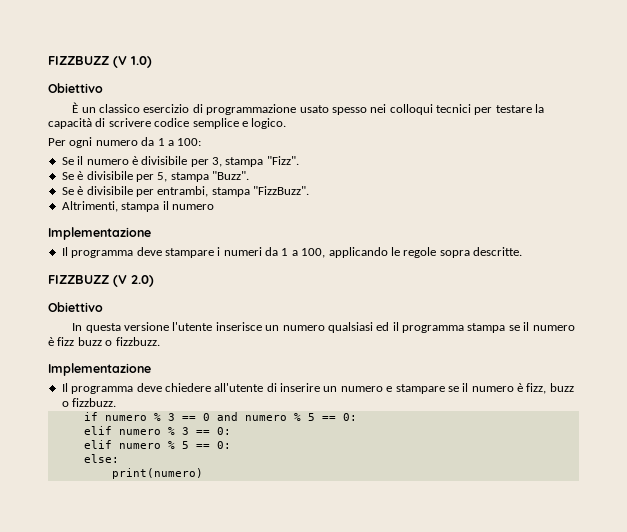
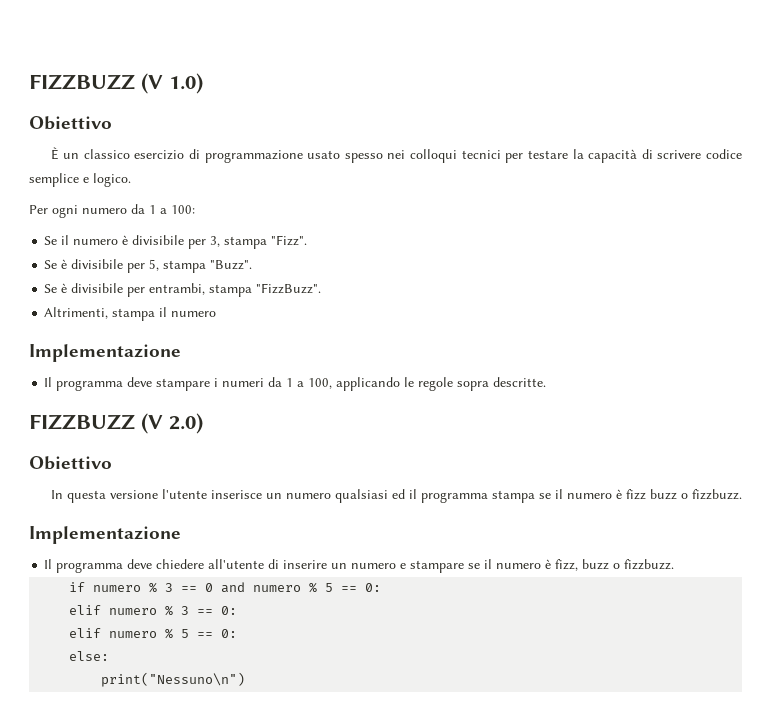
- print(numero)
+ print("Nessuno\n")

